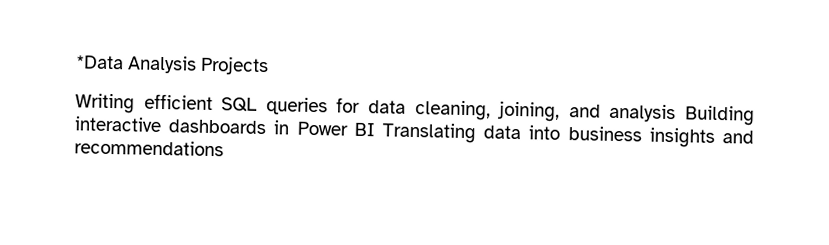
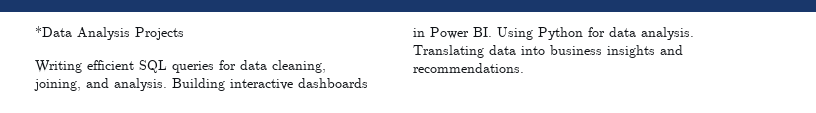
- Writing efficient SQL queries for data cleaning, joining, and analysis Building interactive dashboards in Power BI Translating data into business insights and recommendations
+ Writing efficient SQL queries for data cleaning, joining, and analysis. Building interactive dashboards in Power BI. Using Python for data analysis. Translating data into business insights and recommendations.

